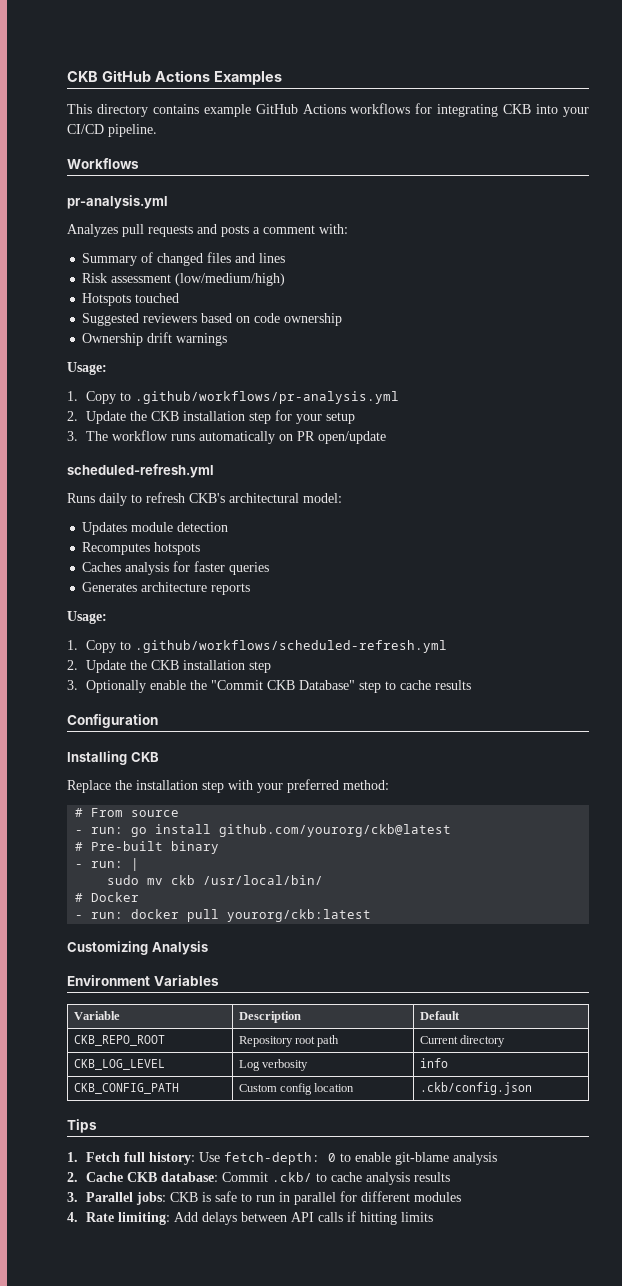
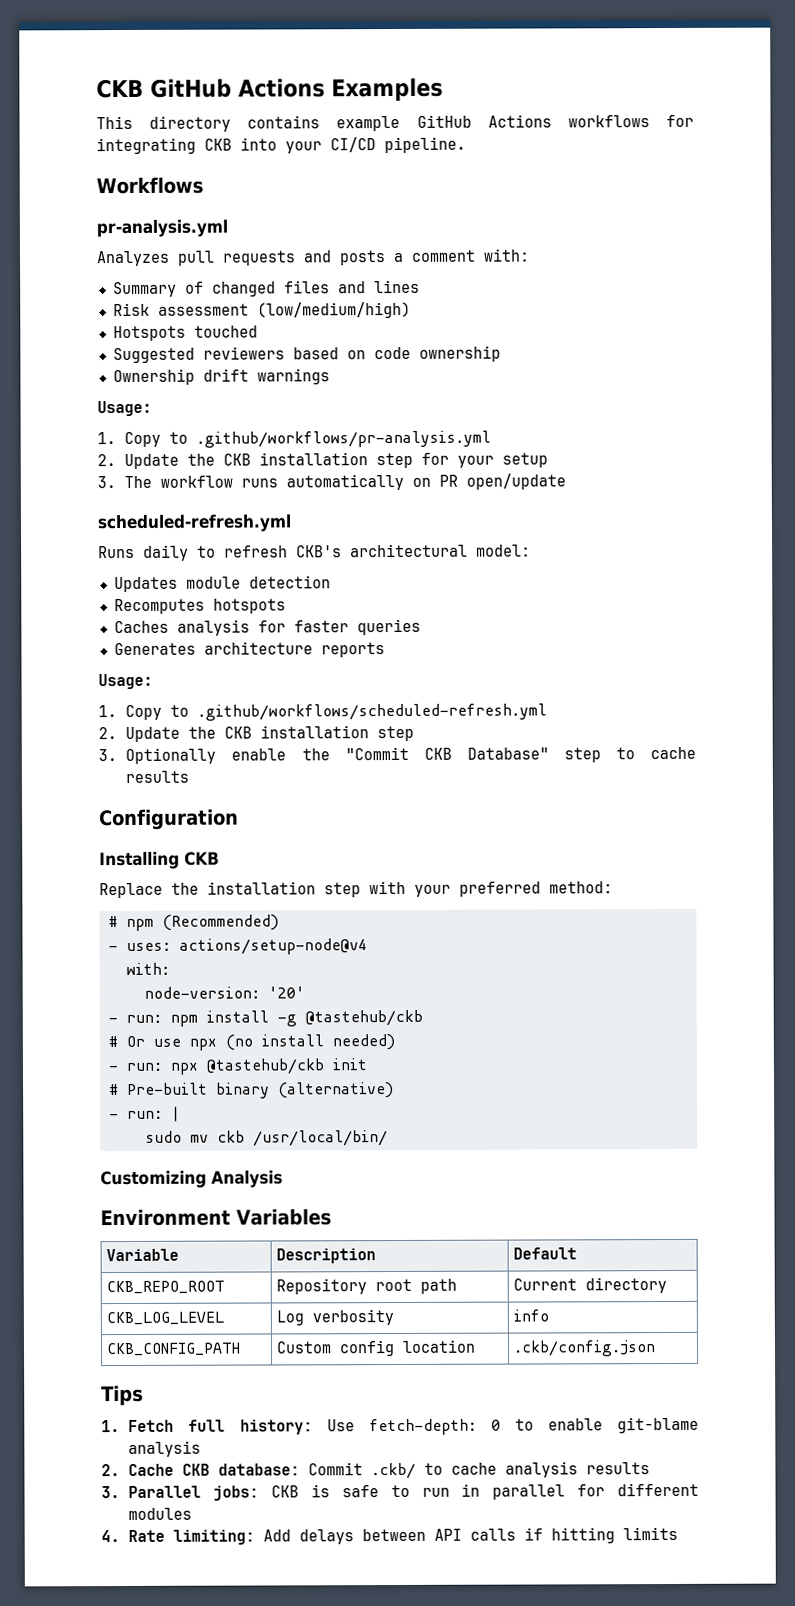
- # From source
- - run: go install github.com/yourorg/ckb@latest
+ # npm (Recommended)
+ - uses: actions/setup-node@v4
+ with:
+ node-version: '20'
+ - run: npm install -g @tastehub/ckb
+ # Or use npx (no install needed)
+ - run: npx @tastehub/ckb init
- # Pre-built binary
+ # Pre-built binary (alternative)
- # Docker
- - run: docker pull yourorg/ckb:latest

